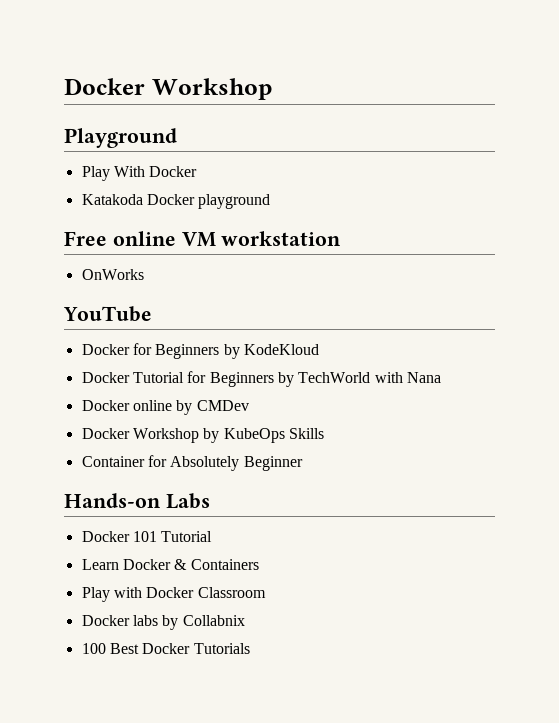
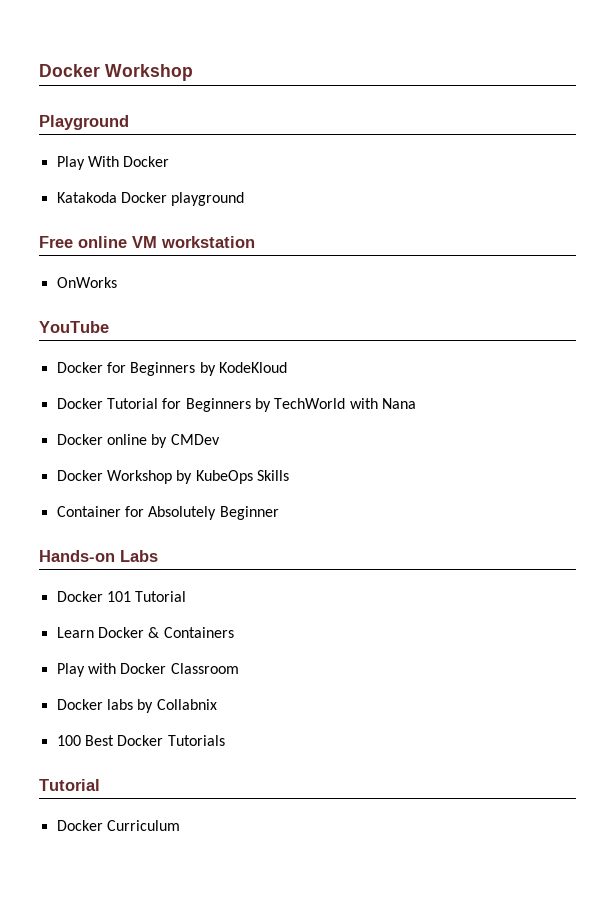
  100 Best Docker Tutorials
+ Tutorial
+ Docker Curriculum

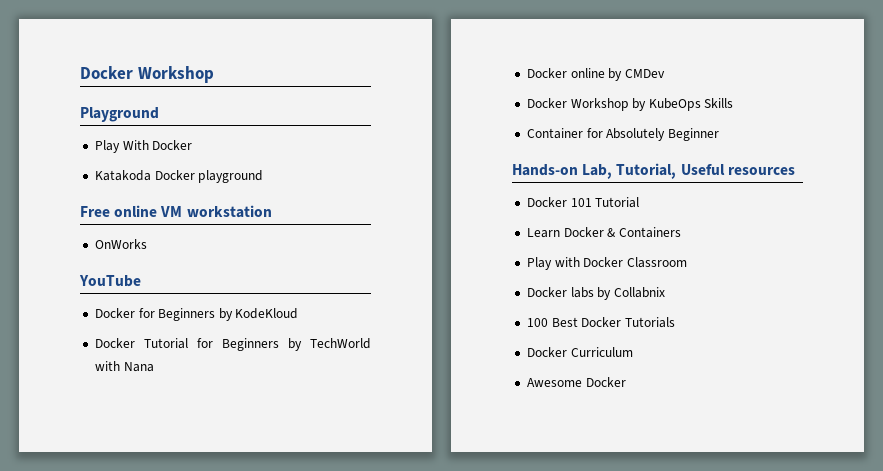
- Hands-on Labs
+ Hands-on Lab, Tutorial, Useful resources
  100 Best Docker Tutorials
- Tutorial
+ Awesome Docker

